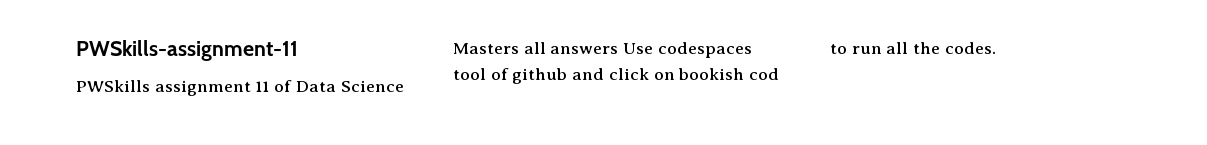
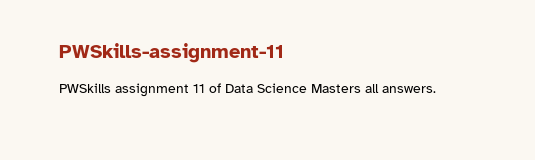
- PWSkills assignment 11 of Data Science Masters all answers Use codespaces tool of github and click on bookish cod to run all the codes.
+ PWSkills assignment 11 of Data Science Masters all answers.

